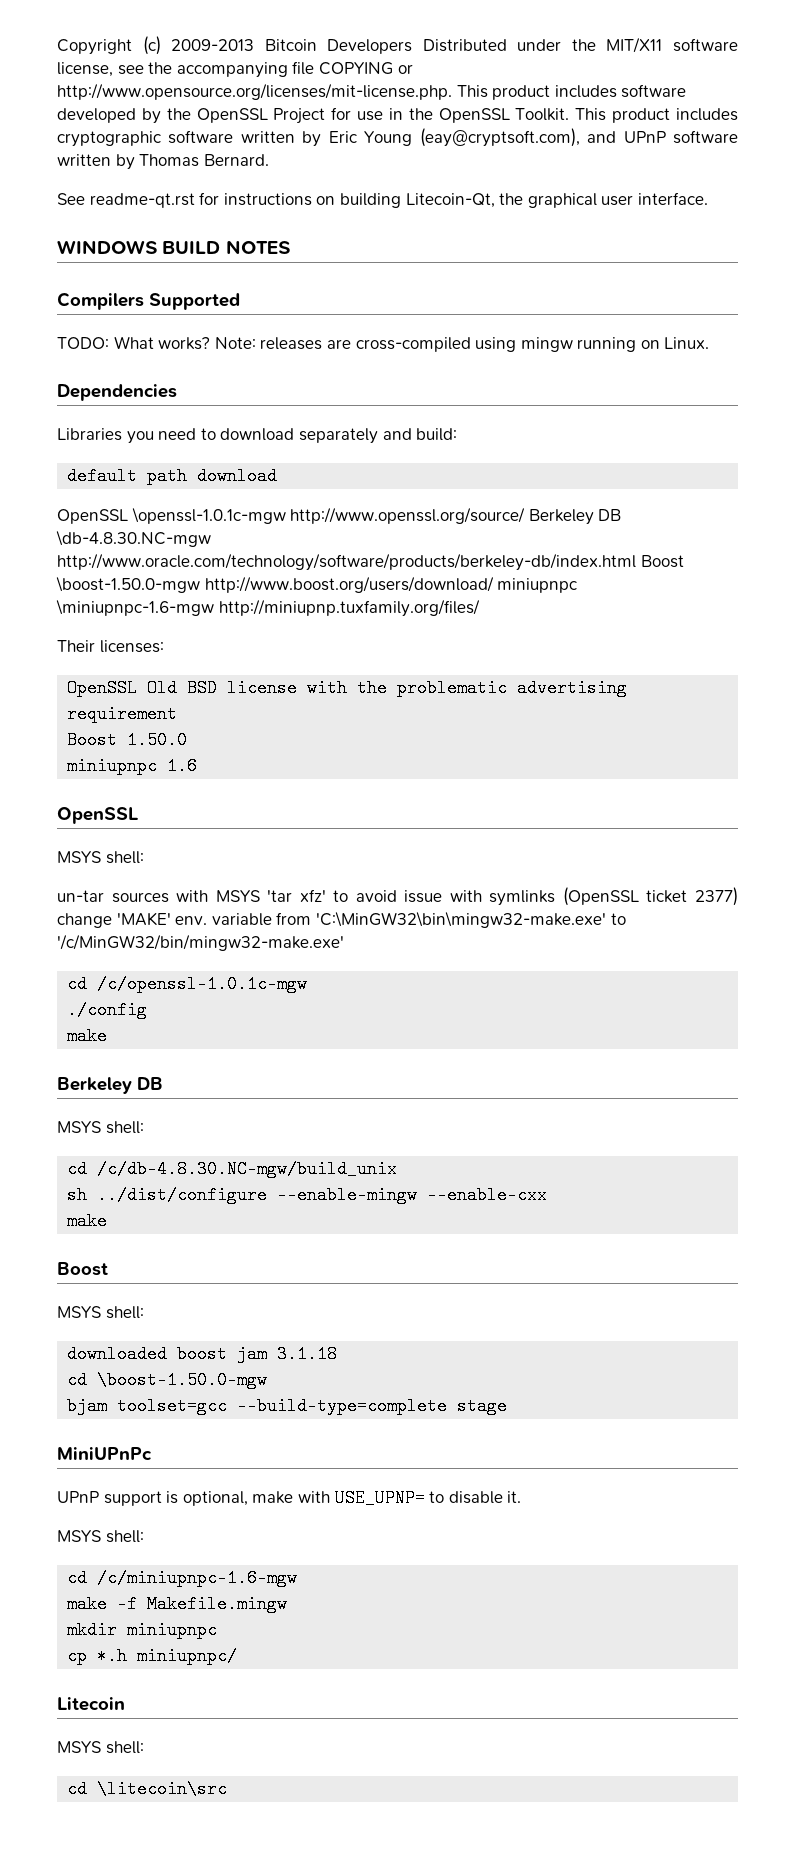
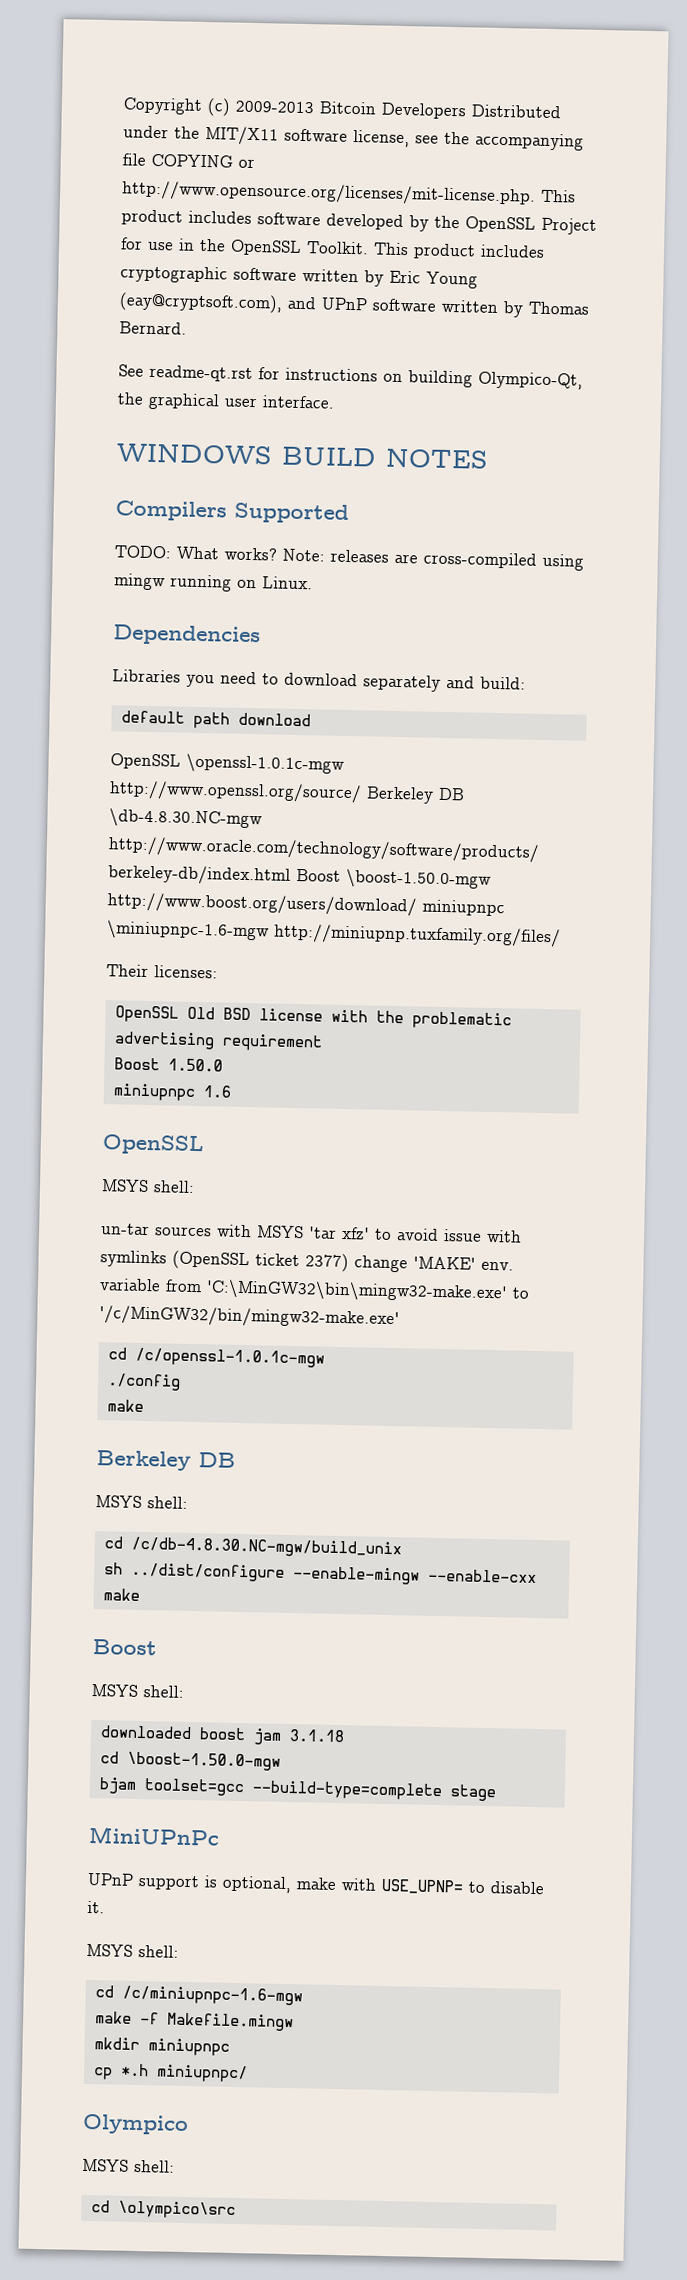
- See readme-qt.rst for instructions on building Litecoin-Qt, the graphical user interface.
+ See readme-qt.rst for instructions on building Olympico-Qt, the graphical user interface.
- Litecoin
+ Olympico
  MSYS shell:
- cd \litecoin\src
+ cd \olympico\src

